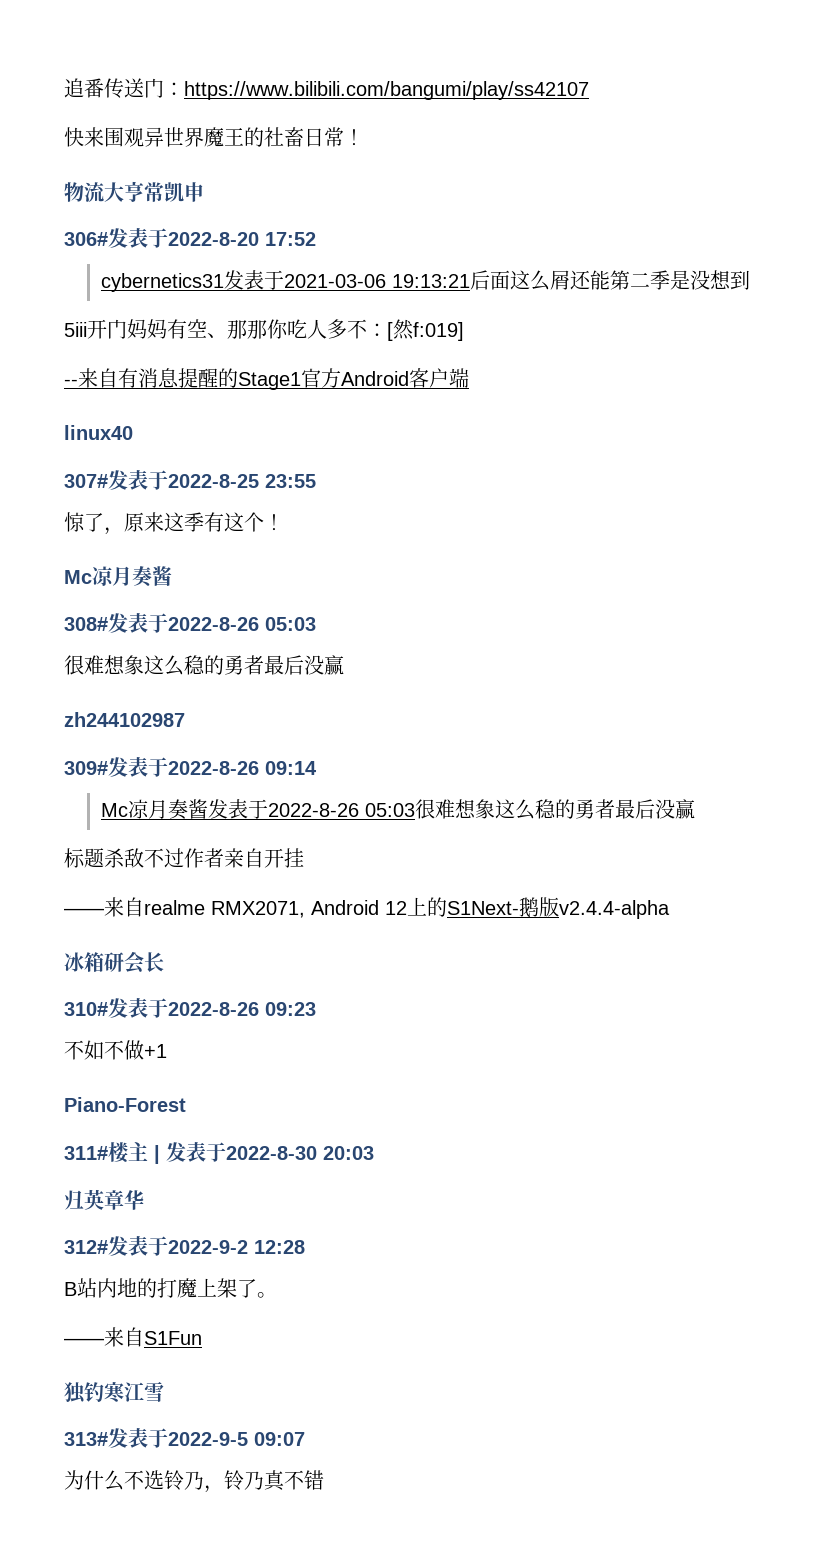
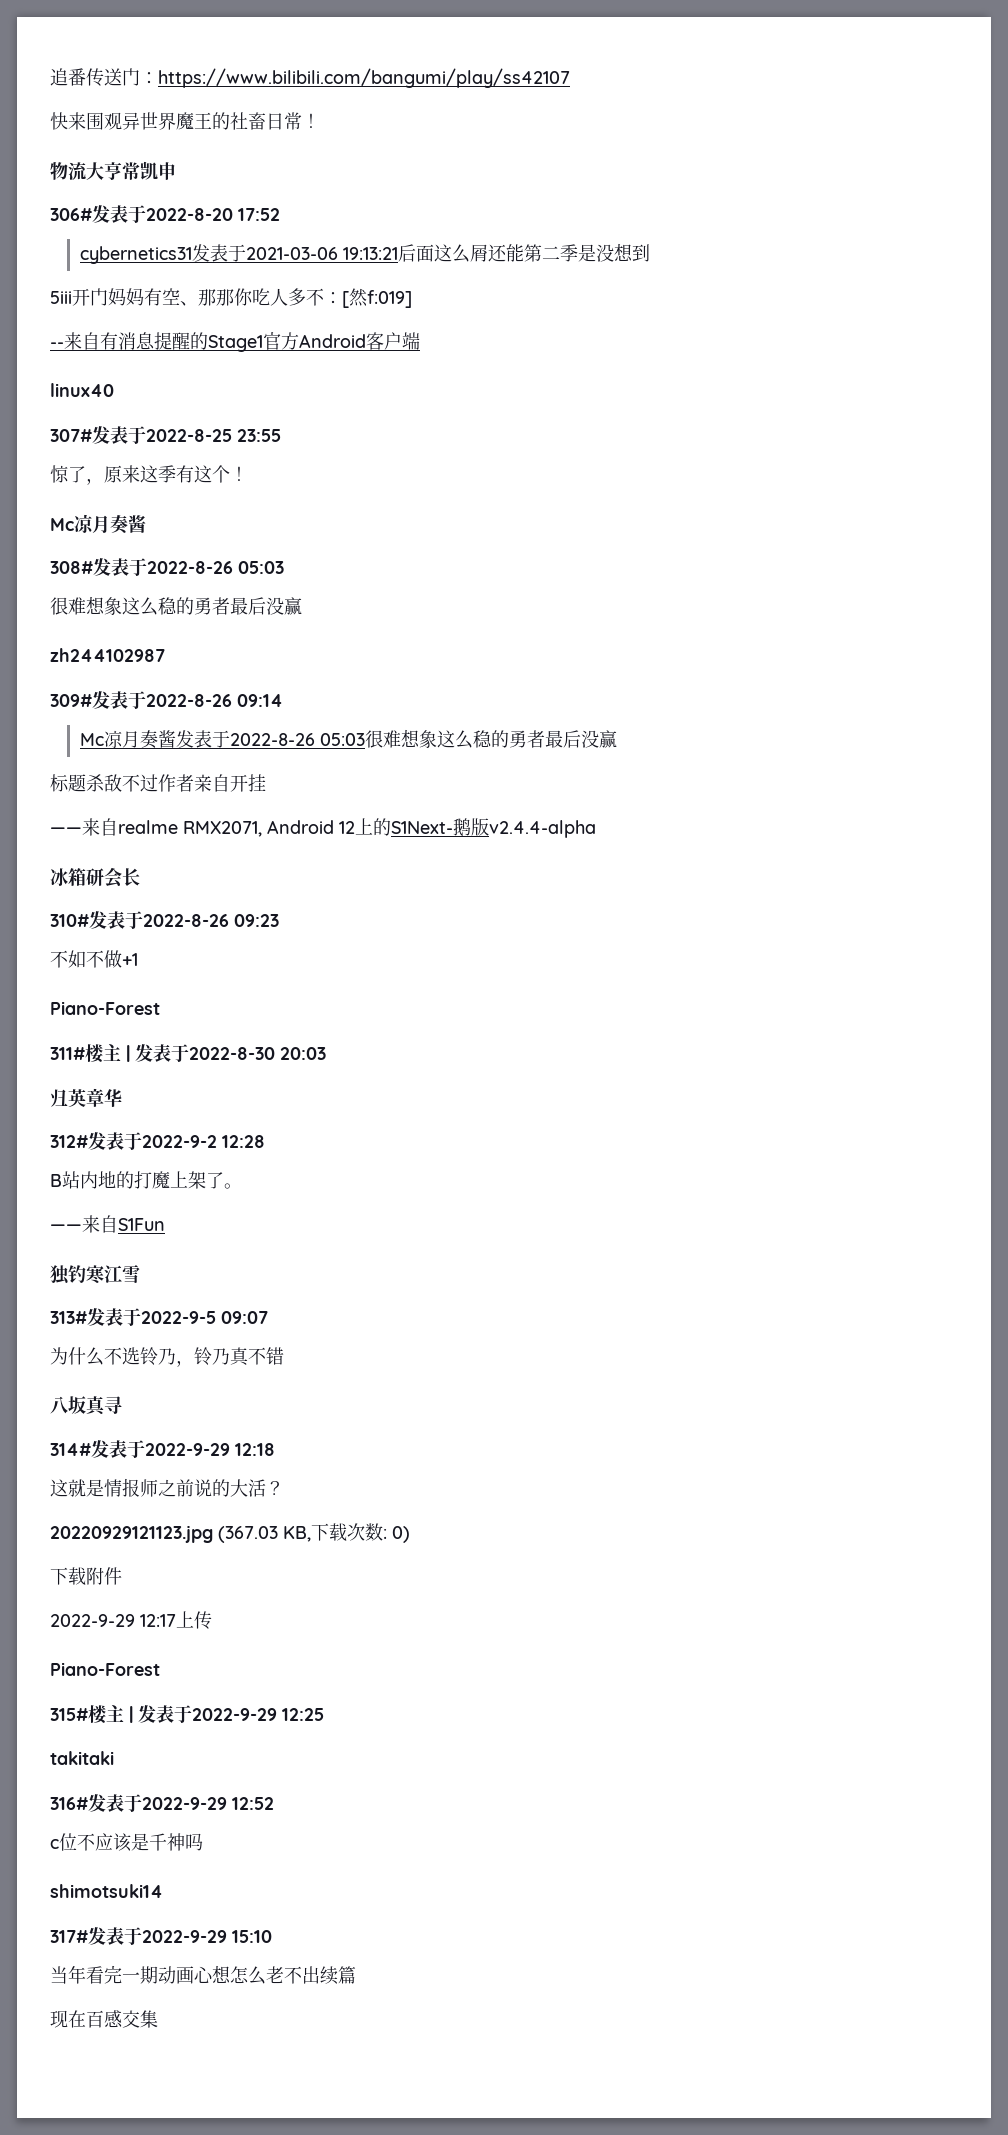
+ 八坂真寻
+ 314#发表于2022-9-29 12:18
+ 这就是情报师之前说的大活？
+ 20220929121123.jpg (367.03 KB,下载次数: 0)
+ 下载附件
+ 2022-9-29 12:17上传
+ Piano-Forest
+ 315#楼主 | 发表于2022-9-29 12:25
+ takitaki
+ 316#发表于2022-9-29 12:52
+ c位不应该是千神吗
+ shimotsuki14
+ 317#发表于2022-9-29 15:10
+ 当年看完一期动画心想怎么老不出续篇
+ 现在百感交集

